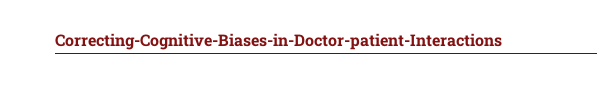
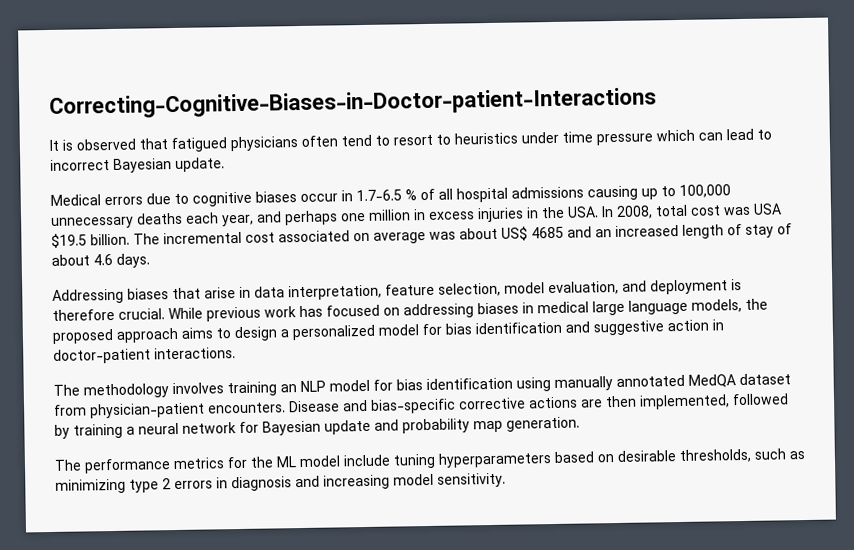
+ It is observed that fatigued physicians often tend to resort to heuristics under time pressure which can lead to incorrect Bayesian update.
+ Medical errors due to cognitive biases occur in 1.7-6.5 % of all hospital admissions causing up to 100,000 unnecessary deaths each year, and perhaps one million in excess injuries in the USA. In 2008, total cost was USA $19.5 billion. The incremental cost associated on average was about US$ 4685 and an increased length of stay of about 4.6 days.
+ Addressing biases that arise in data interpretation, feature selection, model evaluation, and deployment is therefore crucial. While previous work has focused on addressing biases in medical large language models, the proposed approach aims to design a personalized model for bias identification and suggestive action in doctor-patient interactions.
+ The methodology involves training an NLP model for bias identification using manually annotated MedQA dataset from physician-patient encounters. Disease and bias-specific corrective actions are then implemented, followed by training a neural network for Bayesian update and probability map generation.
+ The performance metrics for the ML model include tuning hyperparameters based on desirable thresholds, such as minimizing type 2 errors in diagnosis and increasing model sensitivity.

